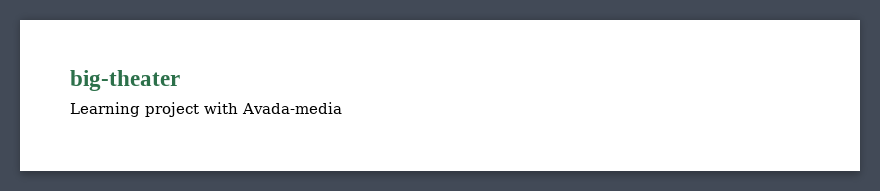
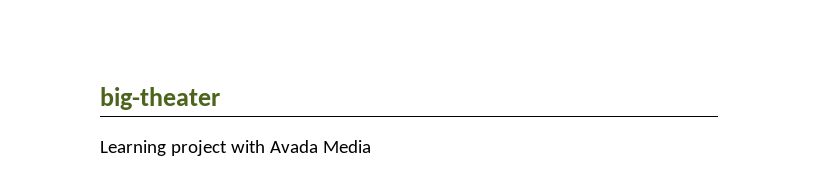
- Learning project with Avada-media
+ Learning project with Avada Media

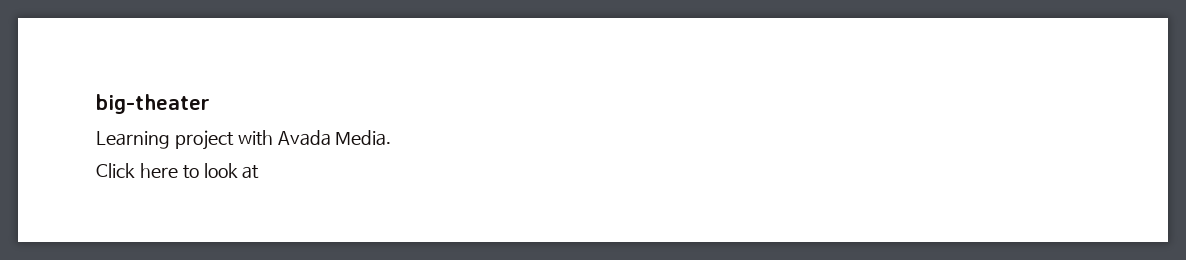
- Learning project with Avada Media
+ Learning project with Avada Media.
+ Click here to look at

